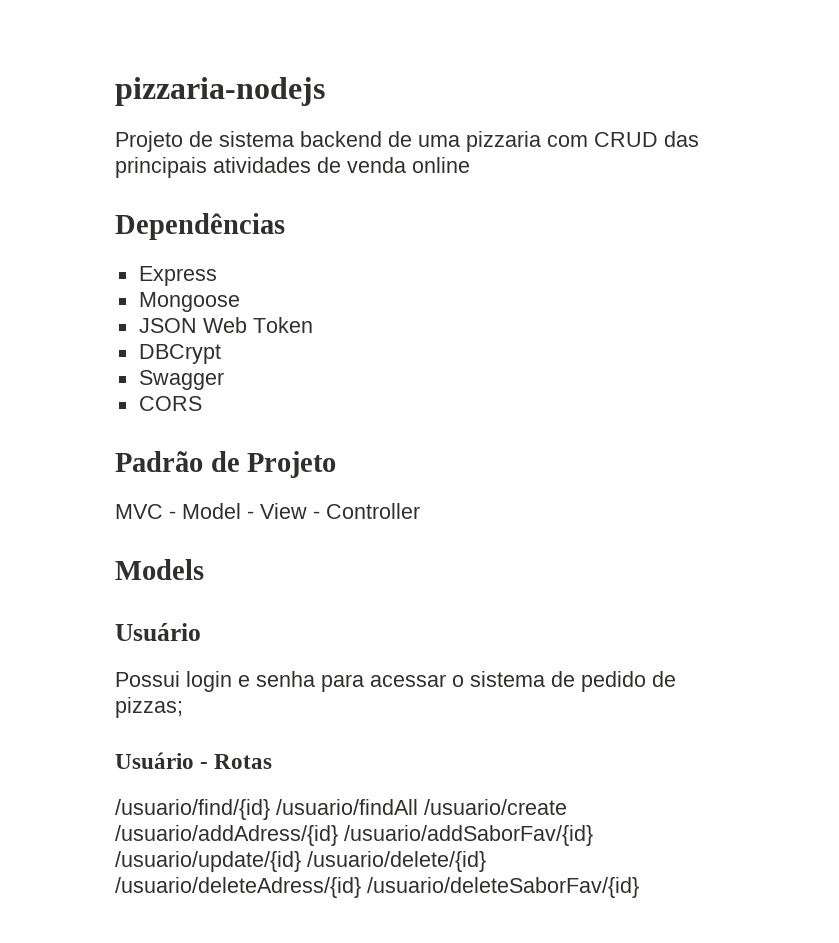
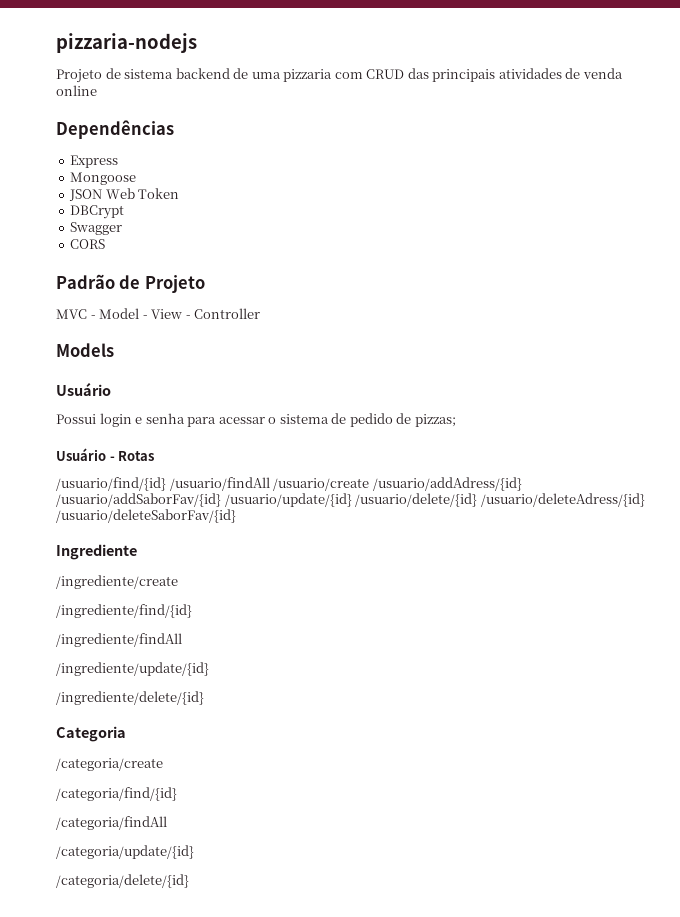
+ Ingrediente
+ /ingrediente/create
+ /ingrediente/find/{id}
+ /ingrediente/findAll
+ /ingrediente/update/{id}
+ /ingrediente/delete/{id}
+ Categoria
+ /categoria/create
+ /categoria/find/{id}
+ /categoria/findAll
+ /categoria/update/{id}
+ /categoria/delete/{id}

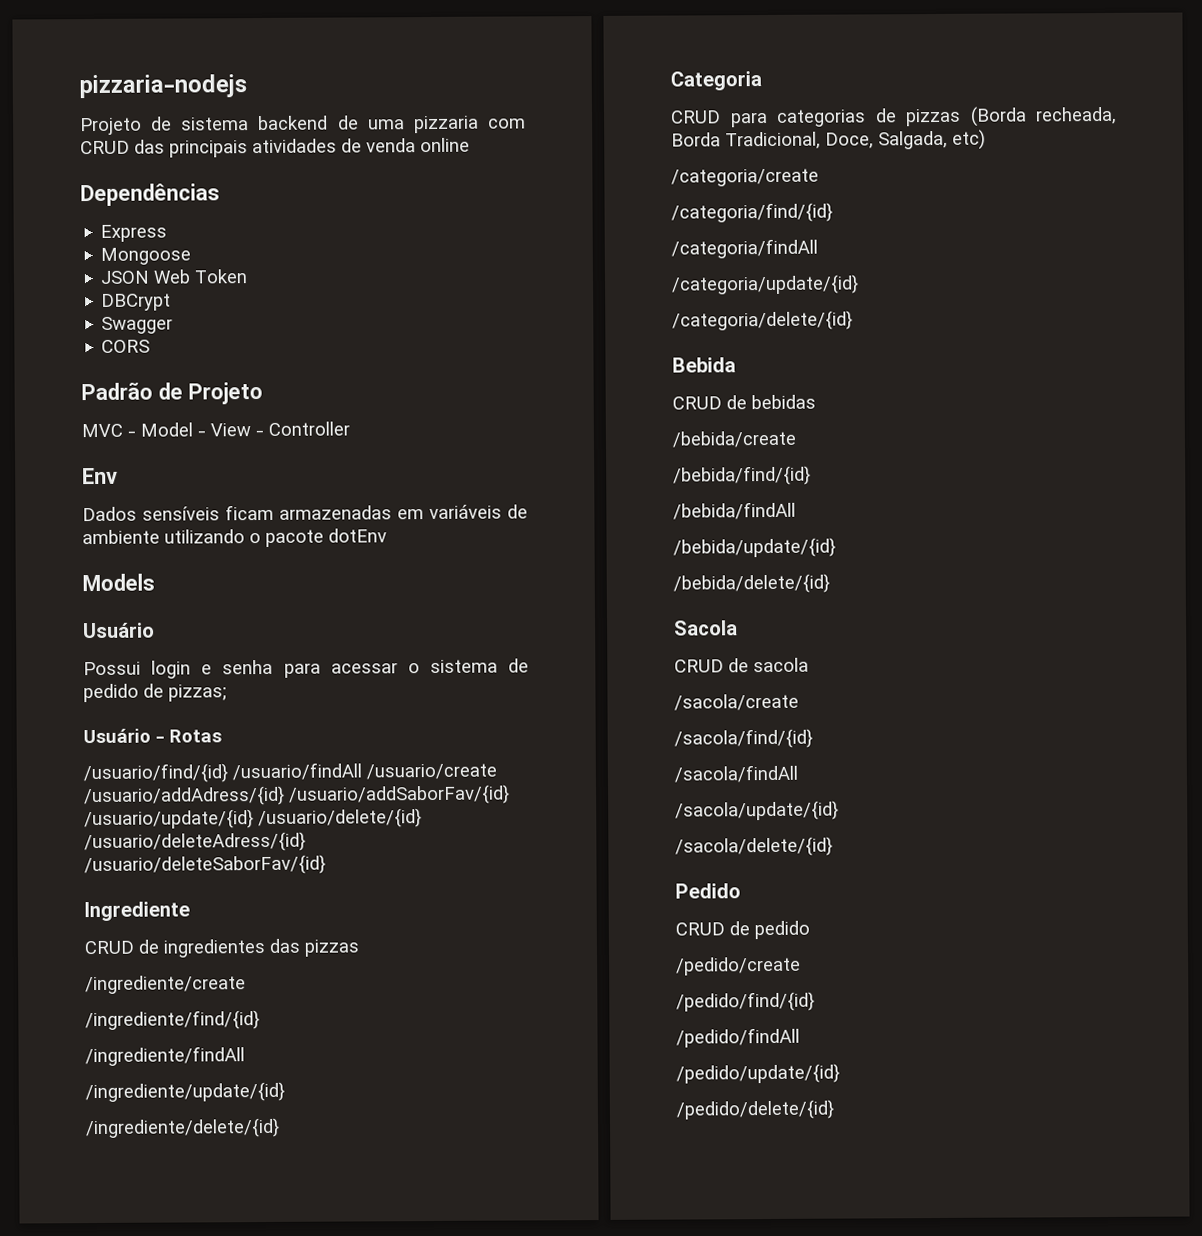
+ Env
+ Dados sensíveis ficam armazenadas em variáveis de ambiente utilizando o pacote dotEnv
+ CRUD de ingredientes das pizzas
+ CRUD para categorias de pizzas (Borda recheada, Borda Tradicional, Doce, Salgada, etc)
+ Bebida
+ CRUD de bebidas
+ /bebida/create
+ /bebida/find/{id}
+ /bebida/findAll
+ /bebida/update/{id}
+ /bebida/delete/{id}
+ Sacola
+ CRUD de sacola
+ /sacola/create
+ /sacola/find/{id}
+ /sacola/findAll
+ /sacola/update/{id}
+ /sacola/delete/{id}
+ Pedido
+ CRUD de pedido
+ /pedido/create
+ /pedido/find/{id}
+ /pedido/findAll
+ /pedido/update/{id}
+ /pedido/delete/{id}

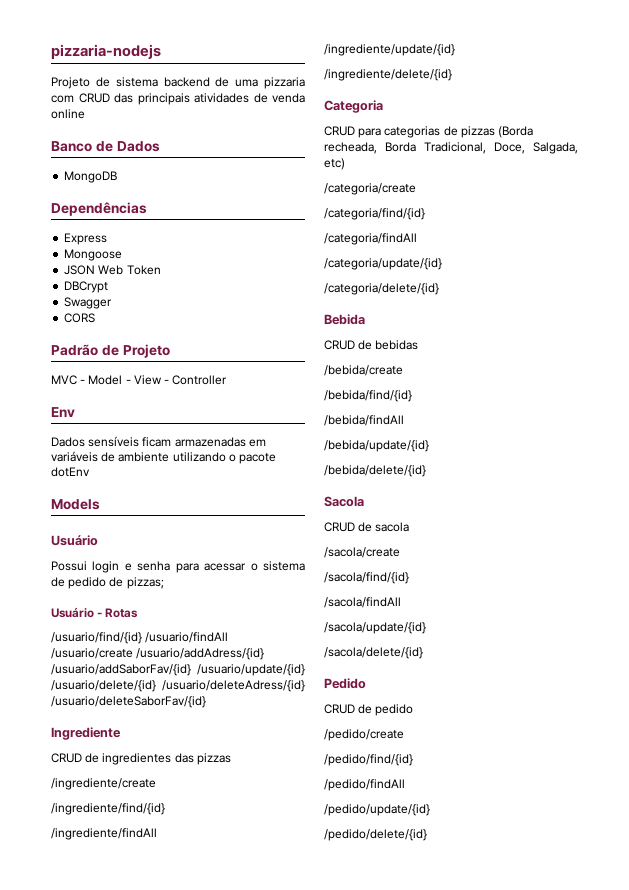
+ Banco de Dados
+ MongoDB

